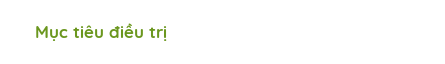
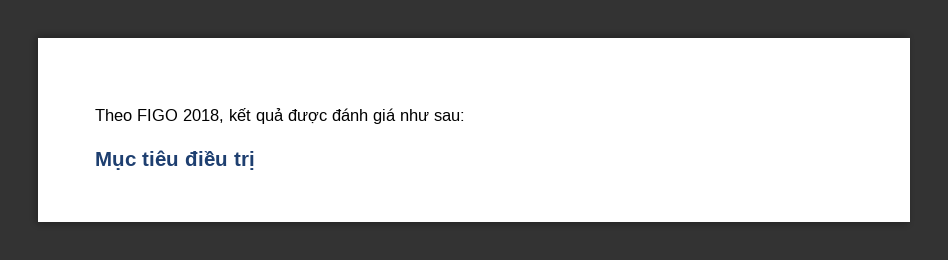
+ Theo FIGO 2018, kết quả được đánh giá như sau:

